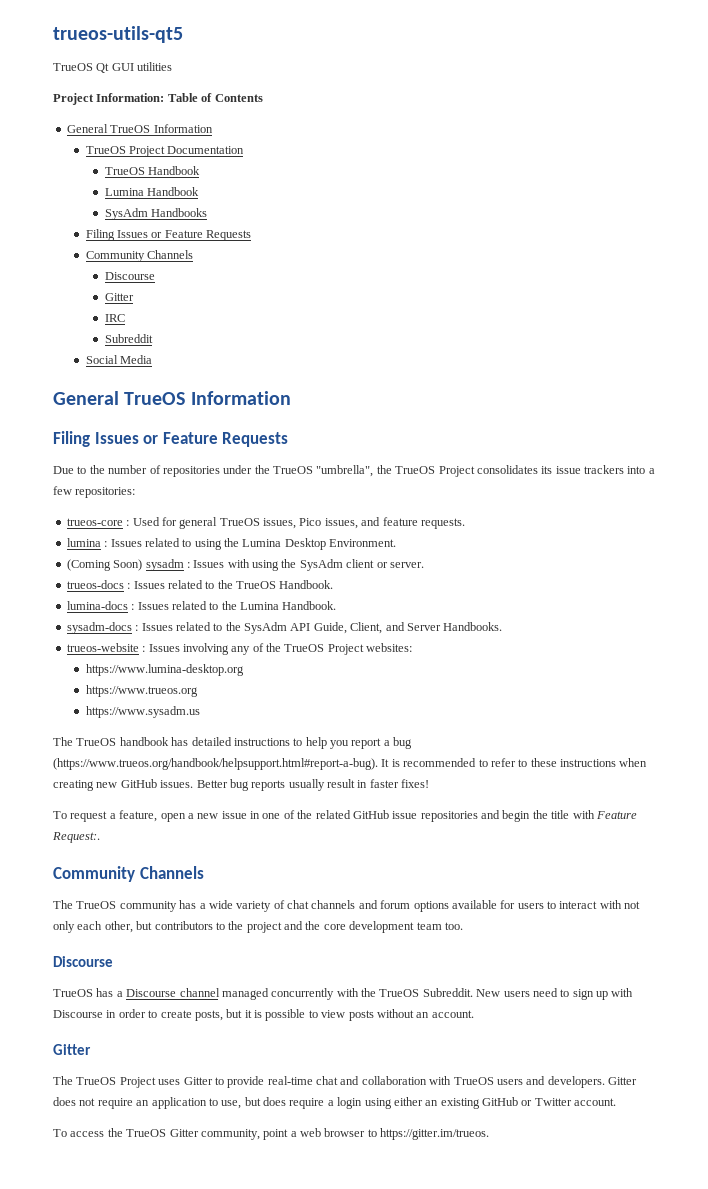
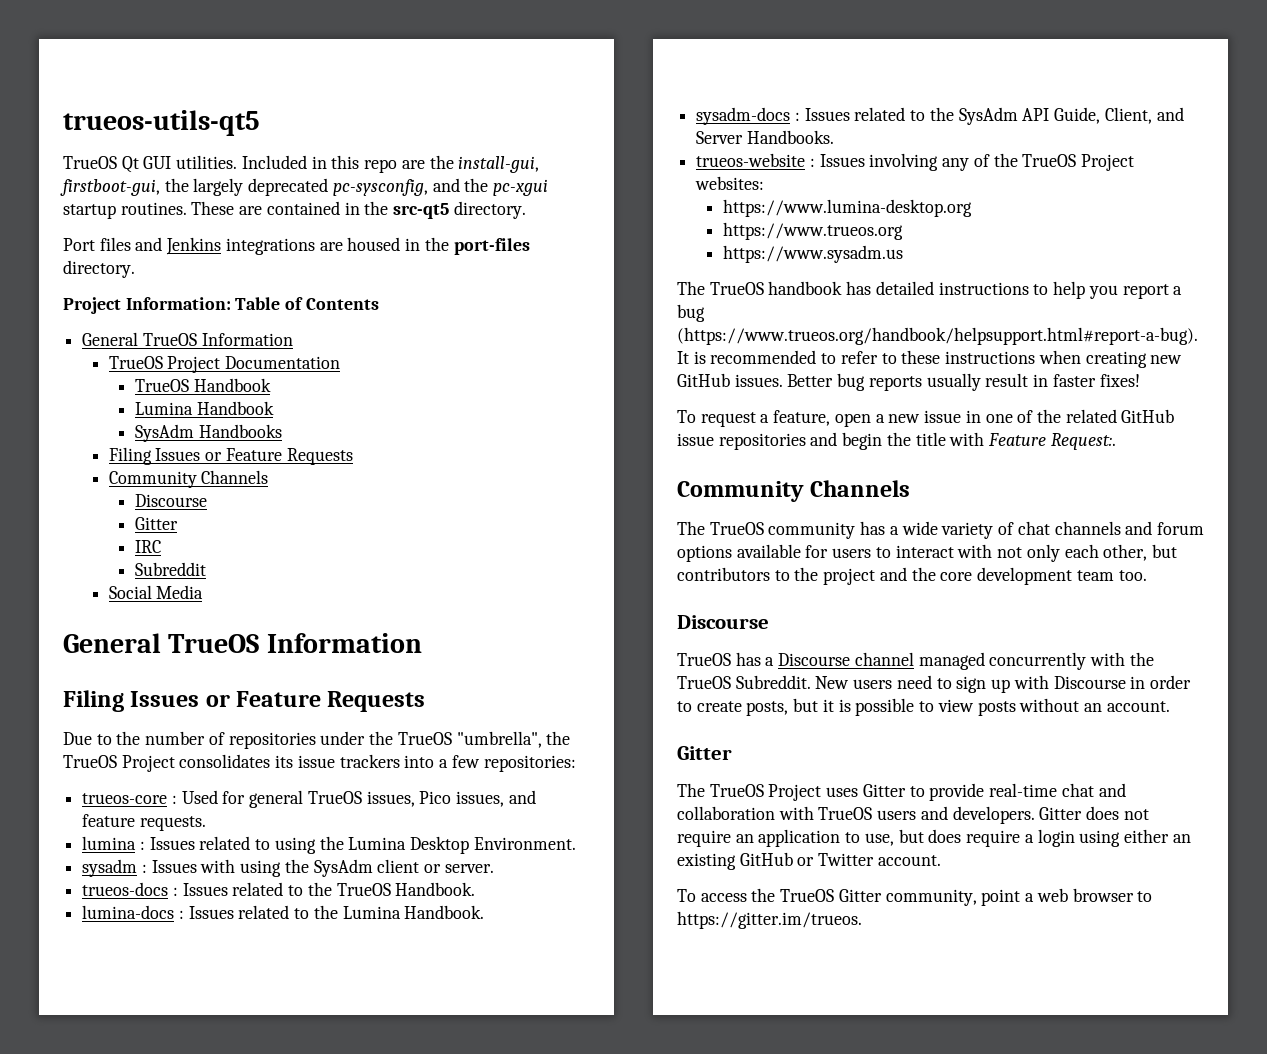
- TrueOS Qt GUI utilities
+ TrueOS Qt GUI utilities. Included in this repo are the install-gui, firstboot-gui, the largely deprecated pc-sysconfig, and the pc-xgui startup routines. These are contained in the src-qt5 directory.
+ Port files and Jenkins integrations are housed in the port-files directory.
- (Coming Soon) sysadm : Issues with using the SysAdm client or server.
+ sysadm : Issues with using the SysAdm client or server.

